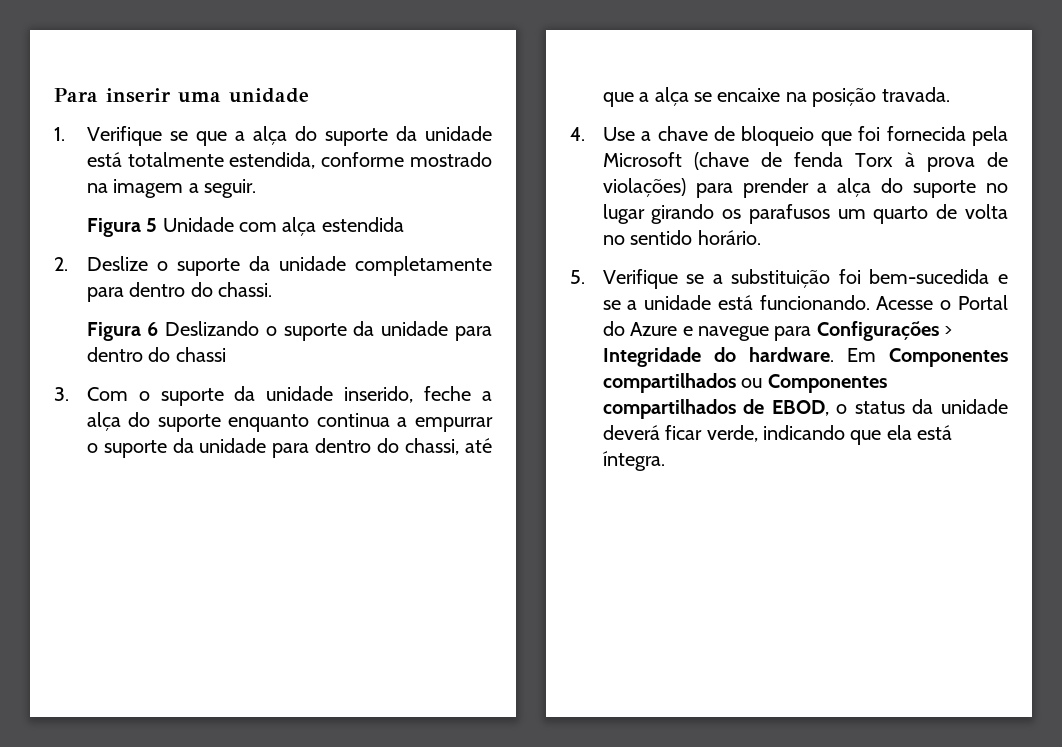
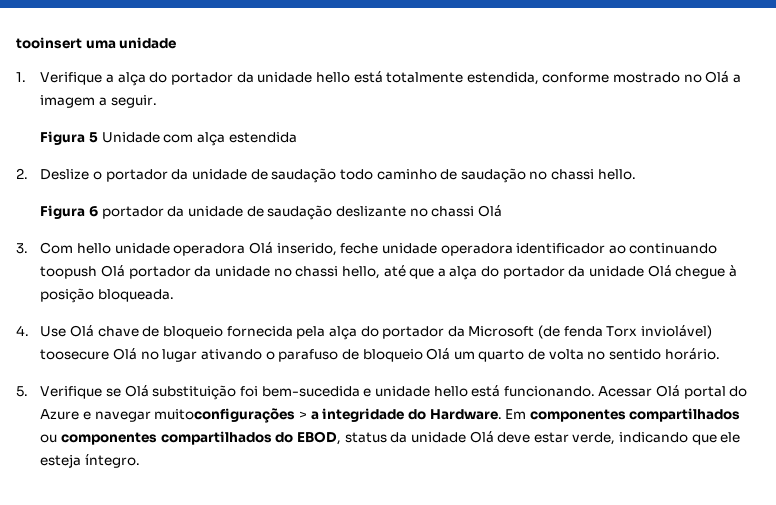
- Para inserir uma unidade
+ tooinsert uma unidade
- 1. Verifique se que a alça do suporte da unidade está totalmente estendida, conforme mostrado na imagem a seguir.
+ 1. Verifique a alça do portador da unidade hello está totalmente estendida, conforme mostrado no Olá a imagem a seguir.
- 2. Deslize o suporte da unidade completamente para dentro do chassi.
- Figura 6 Deslizando o suporte da unidade para dentro do chassi
+ 2. Deslize o portador da unidade de saudação todo caminho de saudação no chassi hello.
+ Figura 6 portador da unidade de saudação deslizante no chassi Olá
- 3. Com o suporte da unidade inserido, feche a alça do suporte enquanto continua a empurrar o suporte da unidade para dentro do chassi, até que a alça se encaixe na posição travada.
+ 3. Com hello unidade operadora Olá inserido, feche unidade operadora identificador ao continuando toopush Olá portador da unidade no chassi hello, até que a alça do portador da unidade Olá chegue à posição bloqueada.
- 4. Use a chave de bloqueio que foi fornecida pela Microsoft (chave de fenda Torx à prova de violações) para prender a alça do suporte no lugar girando os parafusos um quarto de volta no sentido horário.
+ 4. Use Olá chave de bloqueio fornecida pela alça do portador da Microsoft (de fenda Torx inviolável) toosecure Olá no lugar ativando o parafuso de bloqueio Olá um quarto de volta no sentido horário.
- 5. Verifique se a substituição foi bem-sucedida e se a unidade está funcionando. Acesse o Portal do Azure e navegue para Configurações > Integridade do hardware. Em Componentes compartilhados ou Componentes compartilhados de EBOD, o status da unidade deverá ficar verde, indicando que ela está íntegra.
+ 5. Verifique se Olá substituição foi bem-sucedida e unidade hello está funcionando. Acessar Olá portal do Azure e navegar muitoconfigurações > a integridade do Hardware. Em componentes compartilhados ou componentes compartilhados do EBOD, status da unidade Olá deve estar verde, indicando que ele esteja íntegro.

